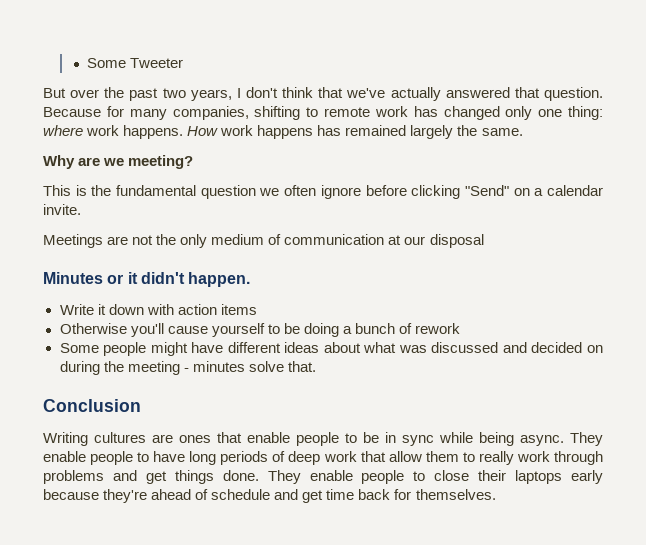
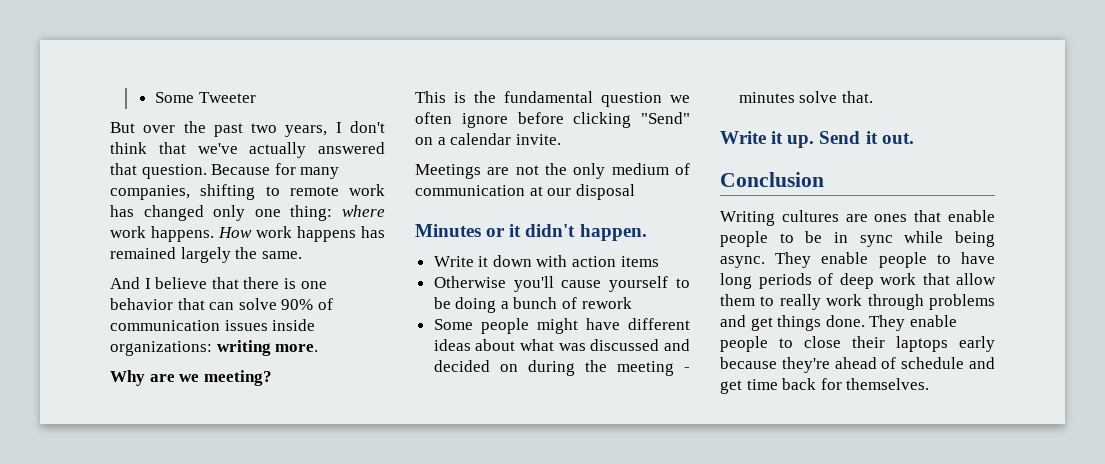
+ And I believe that there is one behavior that can solve 90% of communication issues inside organizations: writing more.
+ Write it up. Send it out.

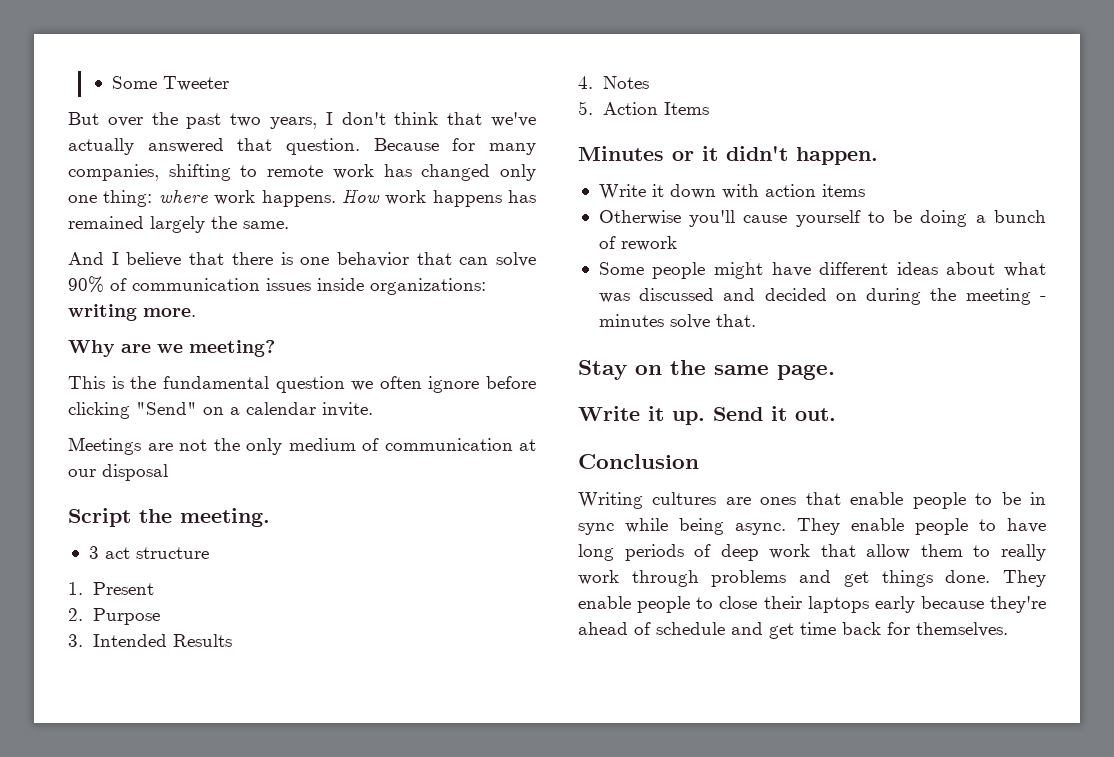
+ Script the meeting.
+ 3 act structure
+ 1. Present
+ 2. Purpose
+ 3. Intended Results
+ 4. Notes
+ 5. Action Items
+ Stay on the same page.

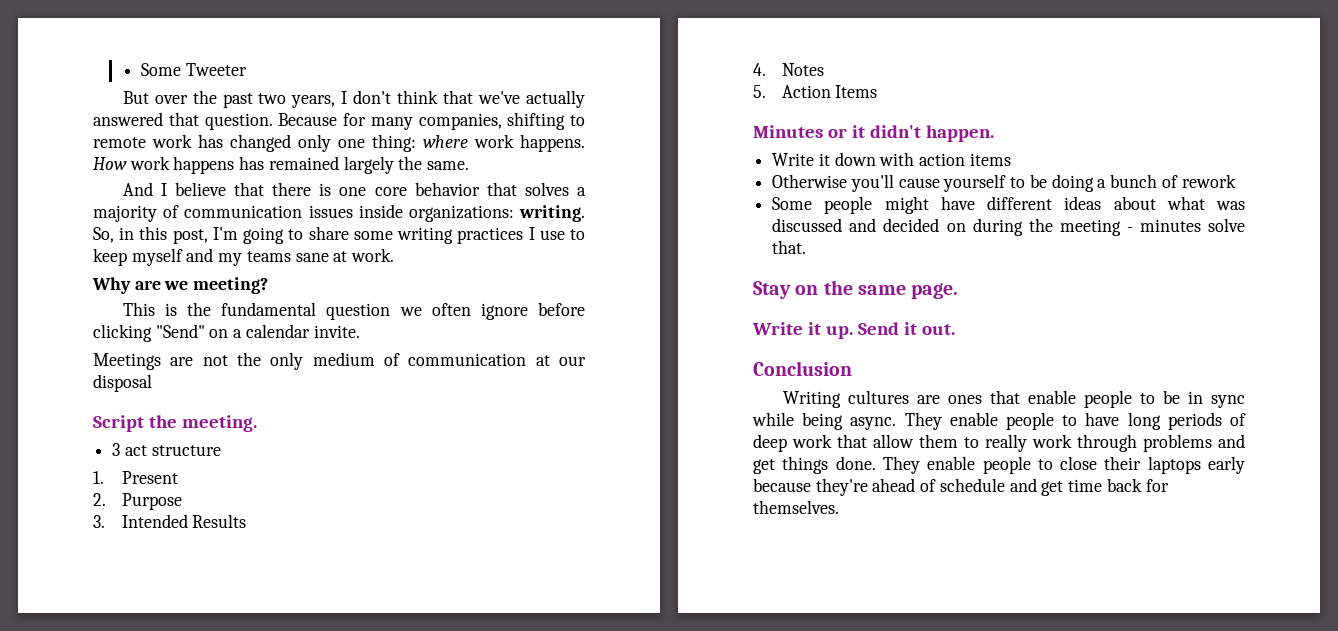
- And I believe that there is one behavior that can solve 90% of communication issues inside organizations: writing more.
+ And I believe that there is one core behavior that solves a majority of communication issues inside organizations: writing. So, in this post, I'm going to share some writing practices I use to keep myself and my teams sane at work.

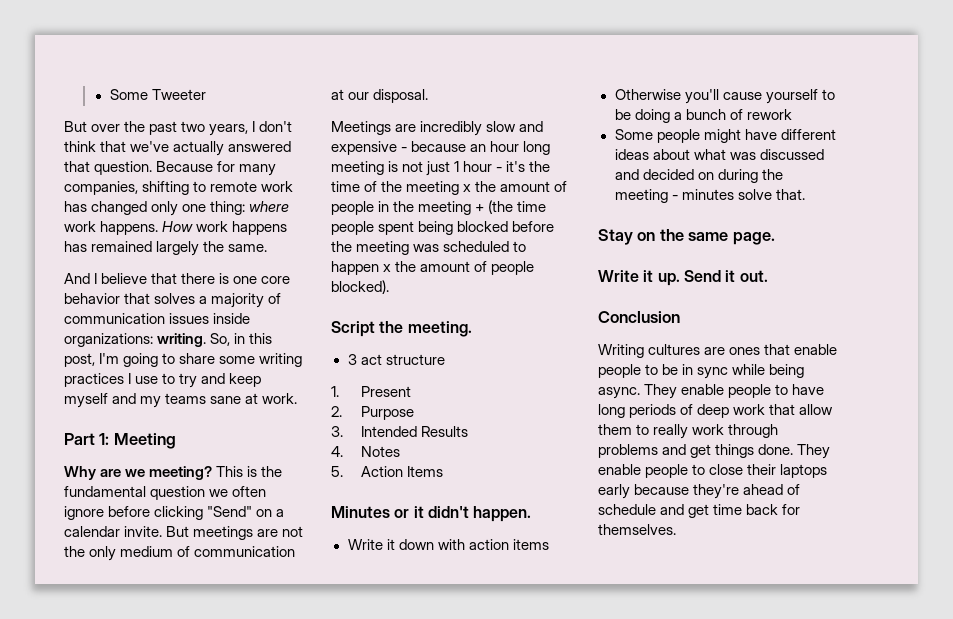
- So, in this post, I'm going to share some writing practices I use to keep myself and my teams sane at work.
+ So, in this post, I'm going to share some writing practices I use to try and keep myself and my teams sane at work.
+ Part 1: Meeting
- Why are we meeting?
- This is the fundamental question we often ignore before clicking "Send" on a calendar invite.
- Meetings are not the only medium of communication at our disposal
+ Why are we meeting? This is the fundamental question we often ignore before clicking "Send" on a calendar invite. But meetings are not the only medium of communication at our disposal.
+ Meetings are incredibly slow and expensive - because an hour long meeting is not just 1 hour - it's the time of the meeting x the amount of people in the meeting + (the time people spent being blocked before the meeting was scheduled to happen x the amount of people blocked).

